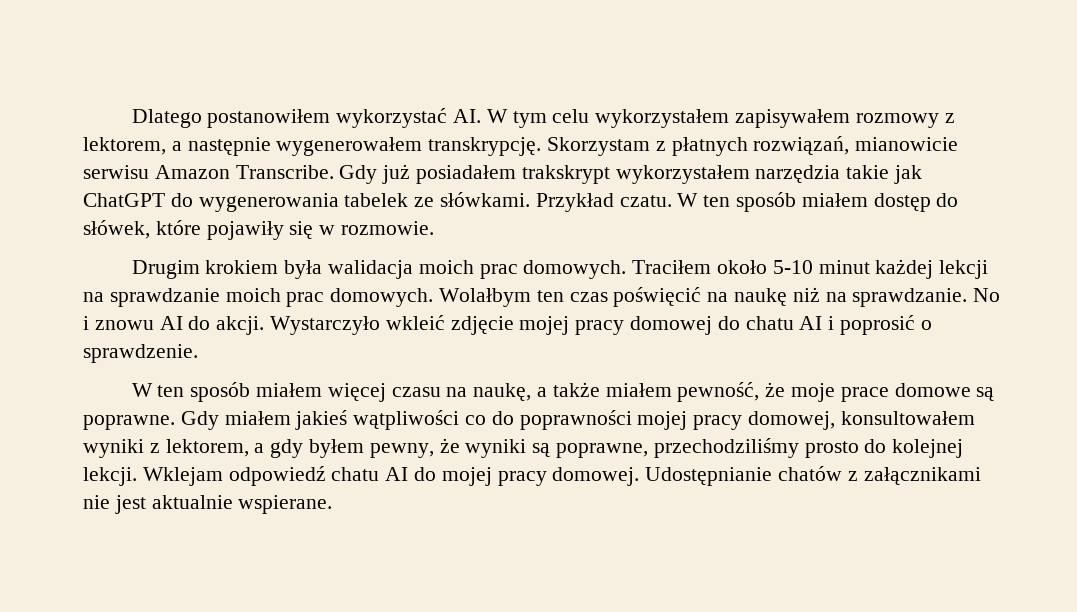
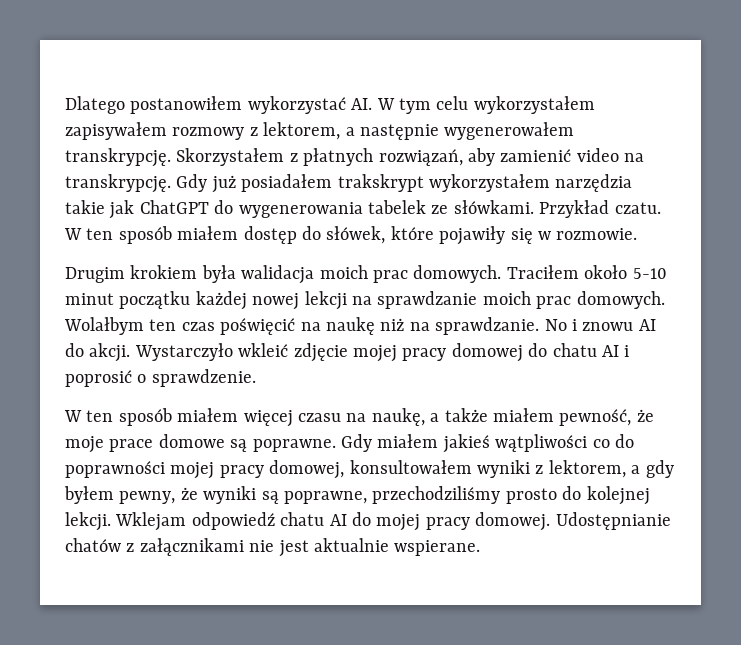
- Skorzystam z płatnych rozwiązań, mianowicie serwisu Amazon Transcribe.
+ Skorzystałem z płatnych rozwiązań, aby zamienić video na transkrypcję.
- Traciłem około 5-10 minut każdej lekcji na sprawdzanie moich prac domowych.
+ Traciłem około 5-10 minut początku każdej nowej lekcji na sprawdzanie moich prac domowych.

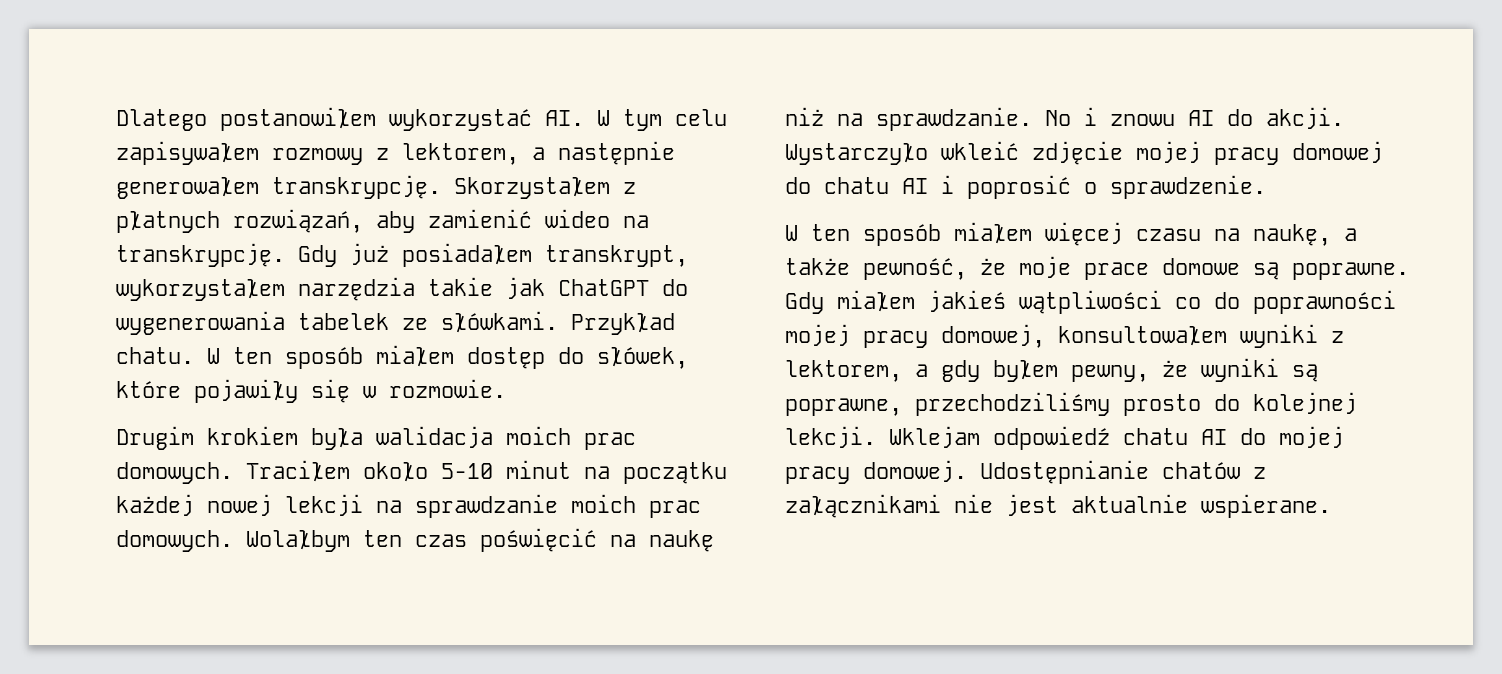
- Dlatego postanowiłem wykorzystać AI. W tym celu wykorzystałem zapisywałem rozmowy z lektorem, a następnie wygenerowałem transkrypcję.
+ Dlatego postanowiłem wykorzystać AI. W tym celu zapisywałem rozmowy z lektorem, a następnie generowałem transkrypcję.
- Skorzystałem z płatnych rozwiązań, aby zamienić video na transkrypcję.
+ Skorzystałem z płatnych rozwiązań, aby zamienić wideo na transkrypcję.
- Gdy już posiadałem trakskrypt wykorzystałem narzędzia takie jak ChatGPT do wygenerowania tabelek ze słówkami.
+ Gdy już posiadałem transkrypt, wykorzystałem narzędzia takie jak ChatGPT do wygenerowania tabelek ze słówkami.
- Przykład czatu.
+ Przykład chatu.
- Traciłem około 5-10 minut początku każdej nowej lekcji na sprawdzanie moich prac domowych.
+ Traciłem około 5-10 minut na początku każdej nowej lekcji na sprawdzanie moich prac domowych.
- W ten sposób miałem więcej czasu na naukę, a także miałem pewność, że moje prace domowe są poprawne.
+ W ten sposób miałem więcej czasu na naukę, a także pewność, że moje prace domowe są poprawne.

